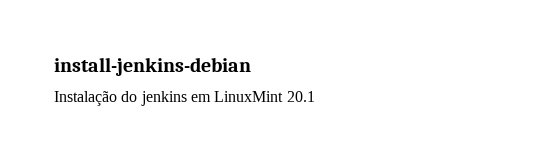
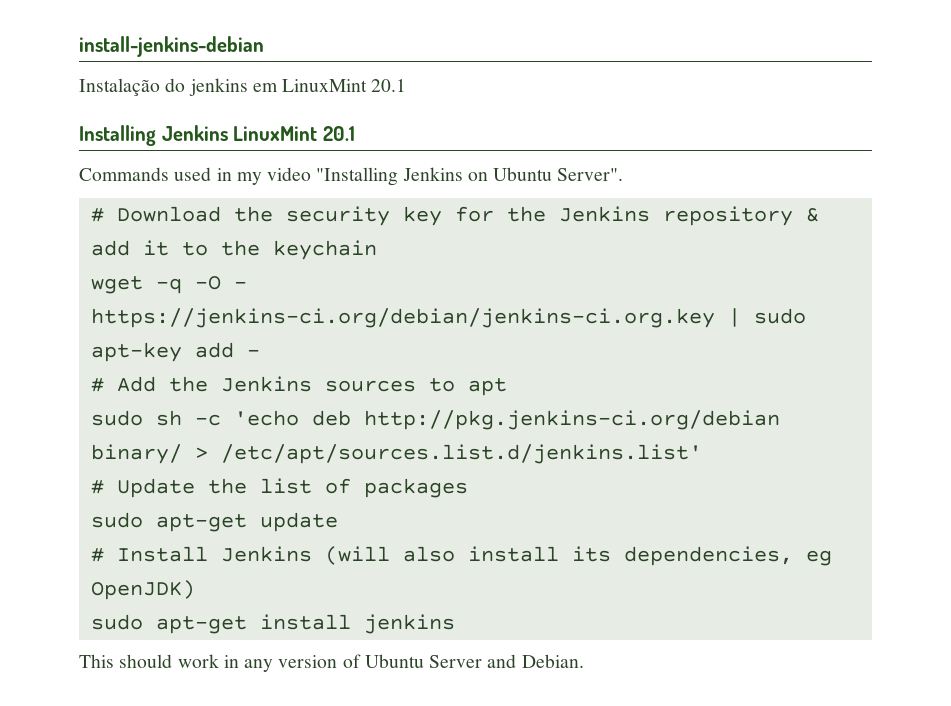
+ Installing Jenkins LinuxMint 20.1
+ Commands used in my video "Installing Jenkins on Ubuntu Server".
+ # Download the security key for the Jenkins repository & add it to the keychain
+ wget -q -O - https://jenkins-ci.org/debian/jenkins-ci.org.key | sudo apt-key add -
+ # Add the Jenkins sources to apt
+ sudo sh -c 'echo deb http://pkg.jenkins-ci.org/debian binary/ > /etc/apt/sources.list.d/jenkins.list'
+ # Update the list of packages
+ sudo apt-get update
+ # Install Jenkins (will also install its dependencies, eg OpenJDK)
+ sudo apt-get install jenkins
+ This should work in any version of Ubuntu Server and Debian.

